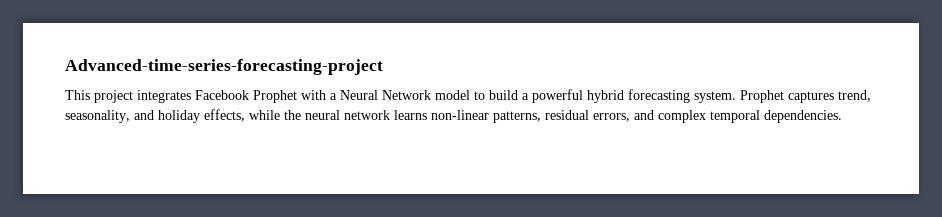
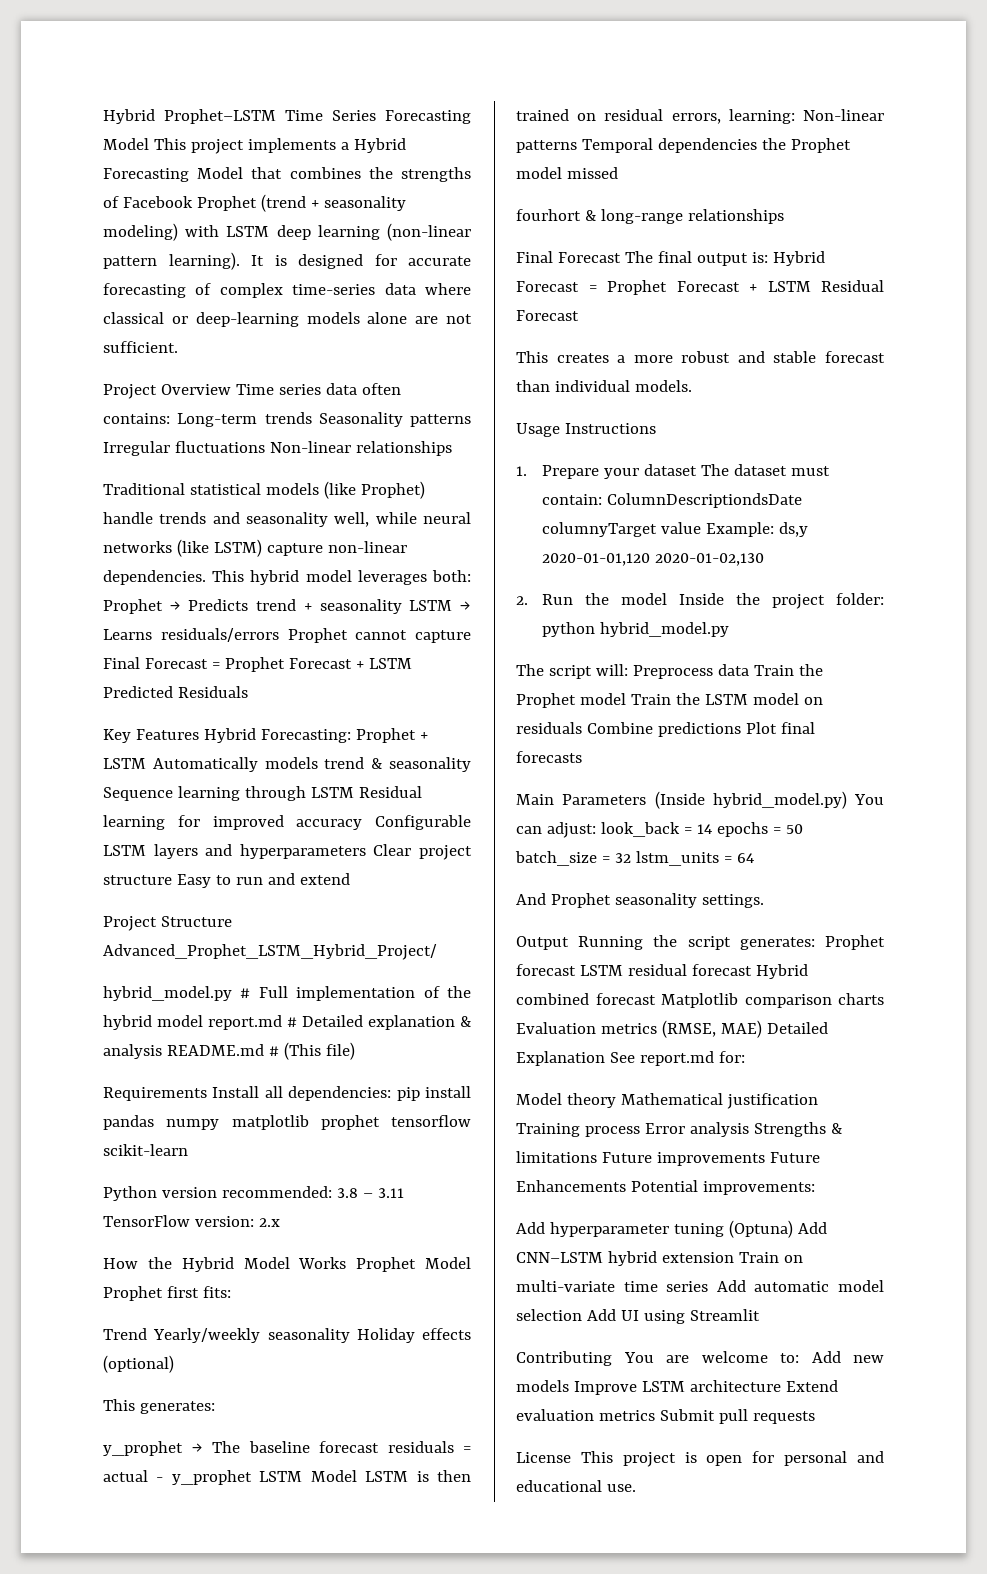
- Advanced-time-series-forecasting-project
- This project integrates Facebook Prophet with a Neural Network model to build a powerful hybrid forecasting system. Prophet captures trend, seasonality, and holiday effects, while the neural network learns non-linear patterns, residual errors, and complex temporal dependencies.
+ Hybrid Prophet–LSTM Time Series Forecasting Model This project implements a Hybrid Forecasting Model that combines the strengths of Facebook Prophet (trend + seasonality modeling) with LSTM deep learning (non-linear pattern learning). It is designed for accurate forecasting of complex time-series data where classical or deep-learning models alone are not sufficient.
+ Project Overview Time series data often contains: Long-term trends Seasonality patterns Irregular fluctuations Non-linear relationships
+ Traditional statistical models (like Prophet) handle trends and seasonality well, while neural networks (like LSTM) capture non-linear dependencies. This hybrid model leverages both: Prophet → Predicts trend + seasonality LSTM → Learns residuals/errors Prophet cannot capture Final Forecast = Prophet Forecast + LSTM Predicted Residuals
+ Key Features Hybrid Forecasting: Prophet + LSTM Automatically models trend & seasonality Sequence learning through LSTM Residual learning for improved accuracy Configurable LSTM layers and hyperparameters Clear project structure Easy to run and extend
+ Project Structure Advanced_Prophet_LSTM_Hybrid_Project/
+ hybrid_model.py # Full implementation of the hybrid model report.md # Detailed explanation & analysis README.md # (This file)
+ Requirements Install all dependencies: pip install pandas numpy matplotlib prophet tensorflow scikit-learn
+ Python version recommended: 3.8 – 3.11 TensorFlow version: 2.x
+ How the Hybrid Model Works Prophet Model Prophet first fits:
+ Trend Yearly/weekly seasonality Holiday effects (optional)
+ This generates:
+ y_prophet → The baseline forecast residuals = actual - y_prophet LSTM Model LSTM is then trained on residual errors, learning: Non-linear patterns Temporal dependencies the Prophet model missed
+ fourhort & long-range relationships
+ Final Forecast The final output is: Hybrid Forecast = Prophet Forecast + LSTM Residual Forecast
+ This creates a more robust and stable forecast than individual models.
+ Usage Instructions
+ 1. Prepare your dataset The dataset must contain: ColumnDescriptiondsDate columnyTarget value Example: ds,y 2020-01-01,120 2020-01-02,130
+ 2. Run the model Inside the project folder: python hybrid_model.py
+ The script will: Preprocess data Train the Prophet model Train the LSTM model on residuals Combine predictions Plot final forecasts
+ Main Parameters (Inside hybrid_model.py) You can adjust: look_back = 14 epochs = 50 batch_size = 32 lstm_units = 64
+ And Prophet seasonality settings.
+ Output Running the script generates: Prophet forecast LSTM residual forecast Hybrid combined forecast Matplotlib comparison charts Evaluation metrics (RMSE, MAE) Detailed Explanation See report.md for:
+ Model theory Mathematical justification Training process Error analysis Strengths & limitations Future improvements Future Enhancements Potential improvements:
+ Add hyperparameter tuning (Optuna) Add CNN–LSTM hybrid extension Train on multi-variate time series Add automatic model selection Add UI using Streamlit
+ Contributing You are welcome to: Add new models Improve LSTM architecture Extend evaluation metrics Submit pull requests
+ License This project is open for personal and educational use.

